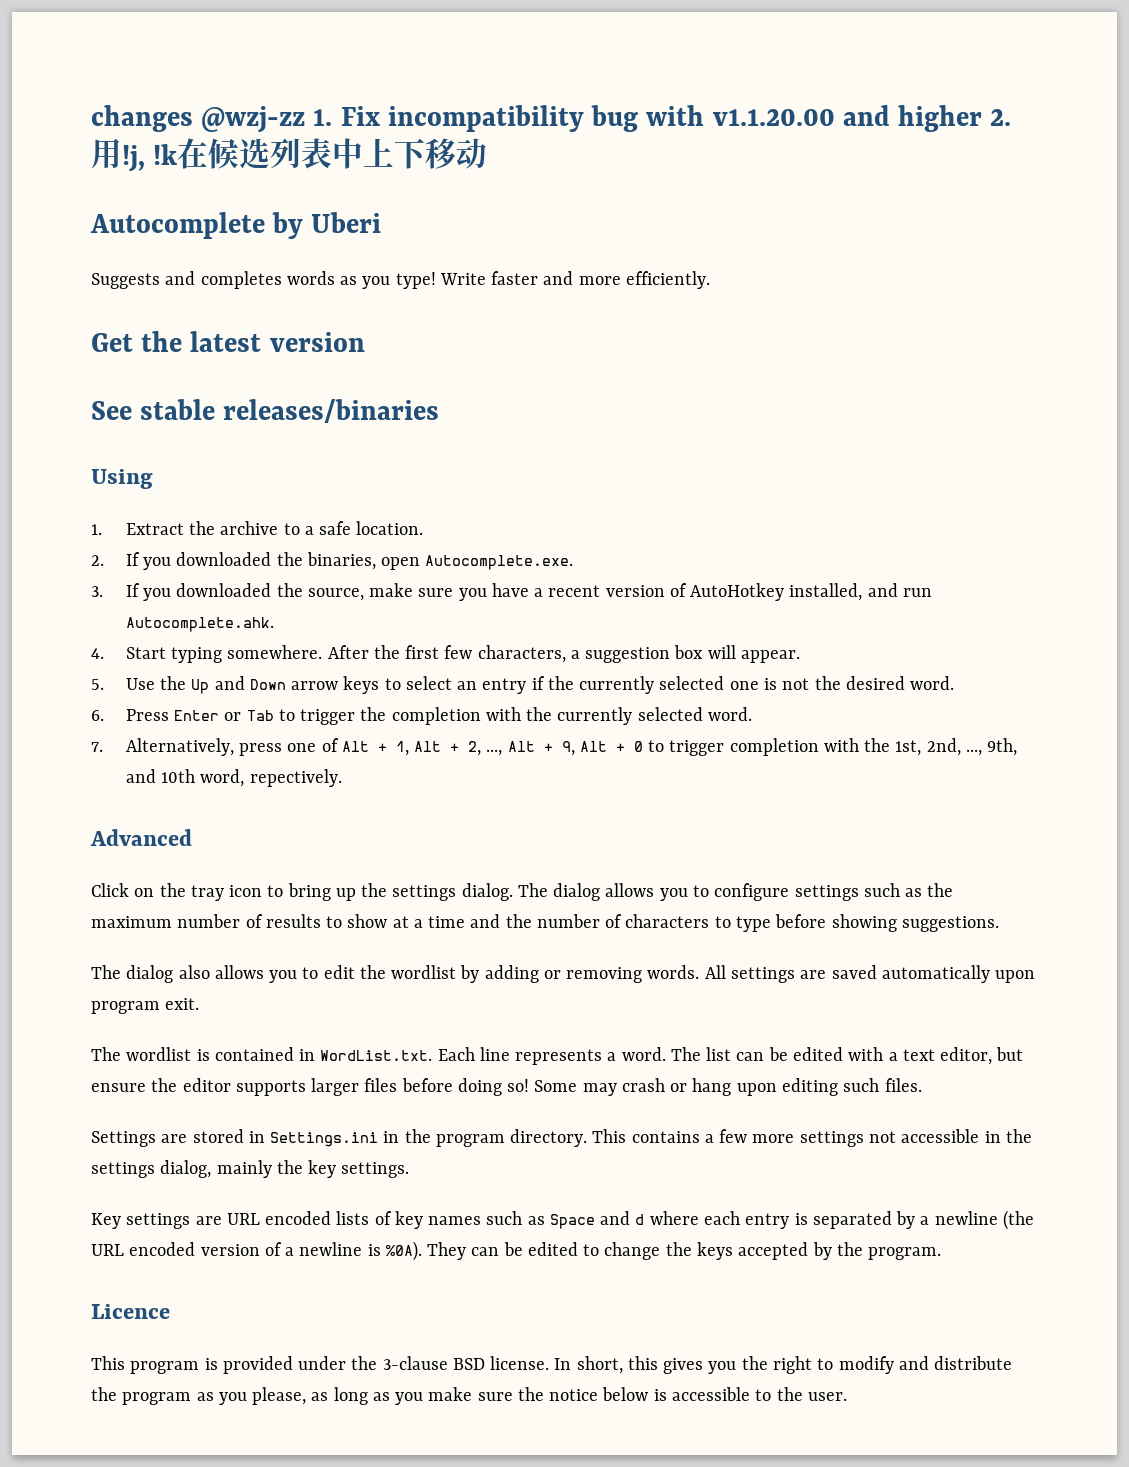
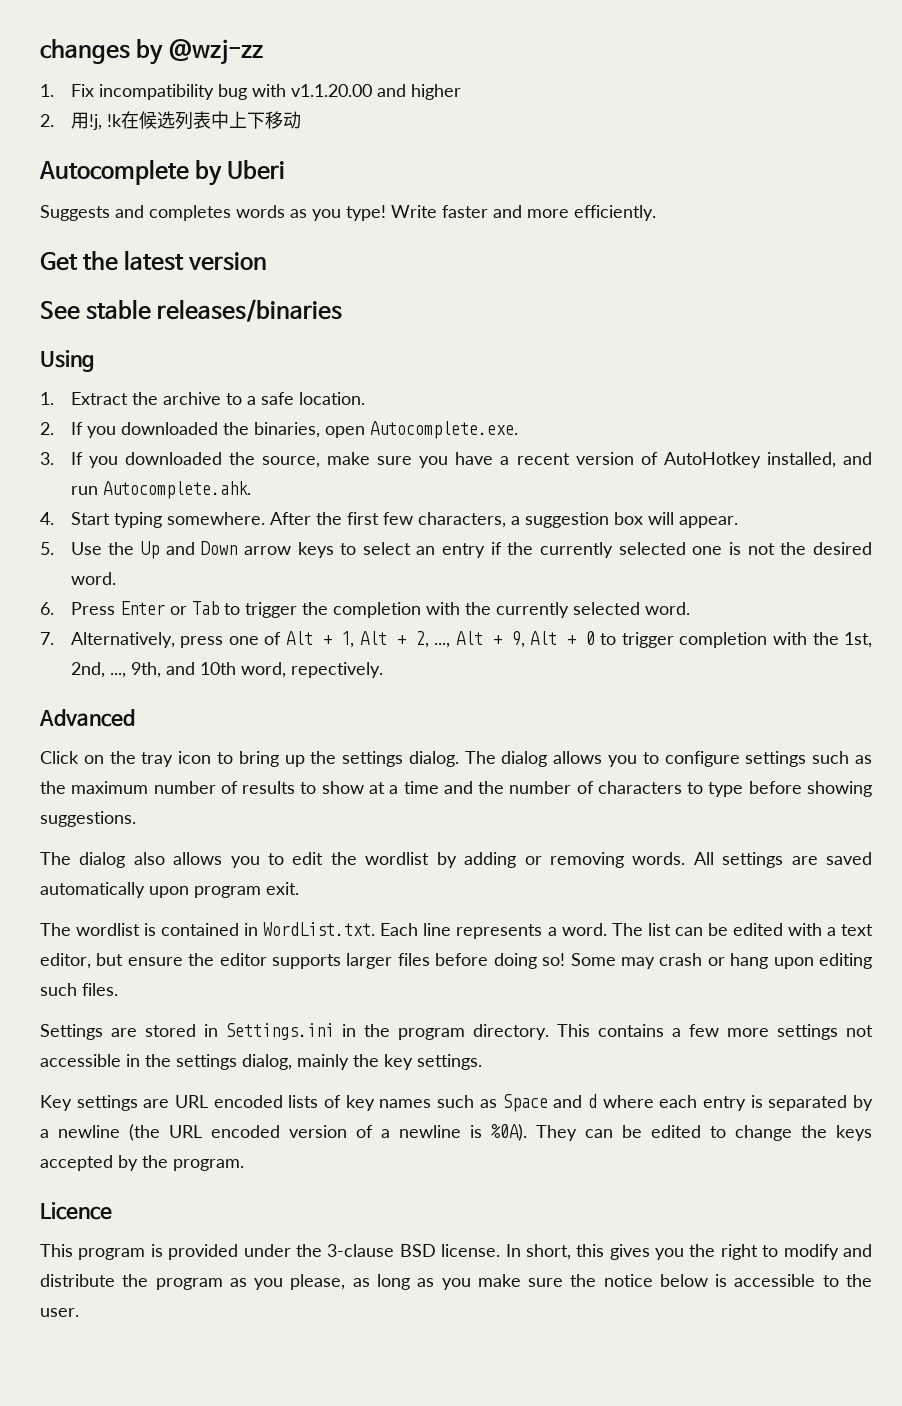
- changes @wzj-zz 1. Fix incompatibility bug with v1.1.20.00 and higher 2.用!j, !k在候选列表中上下移动
+ changes by @wzj-zz
+ 1. Fix incompatibility bug with v1.1.20.00 and higher
+ 2.用!j, !k在候选列表中上下移动

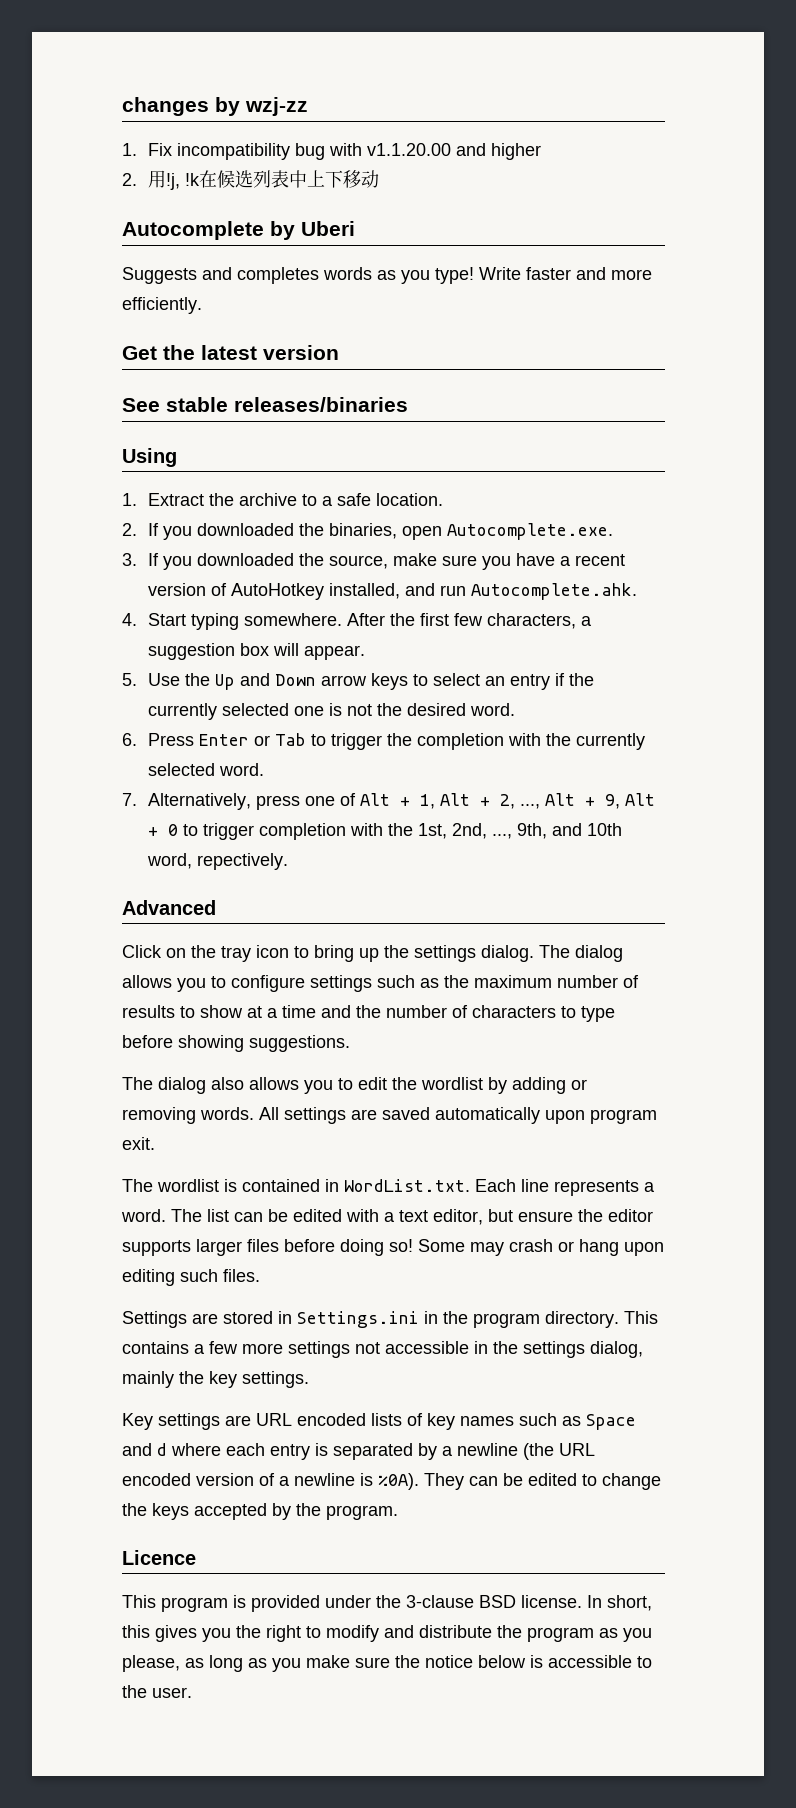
- changes by @wzj-zz
+ changes by wzj-zz

